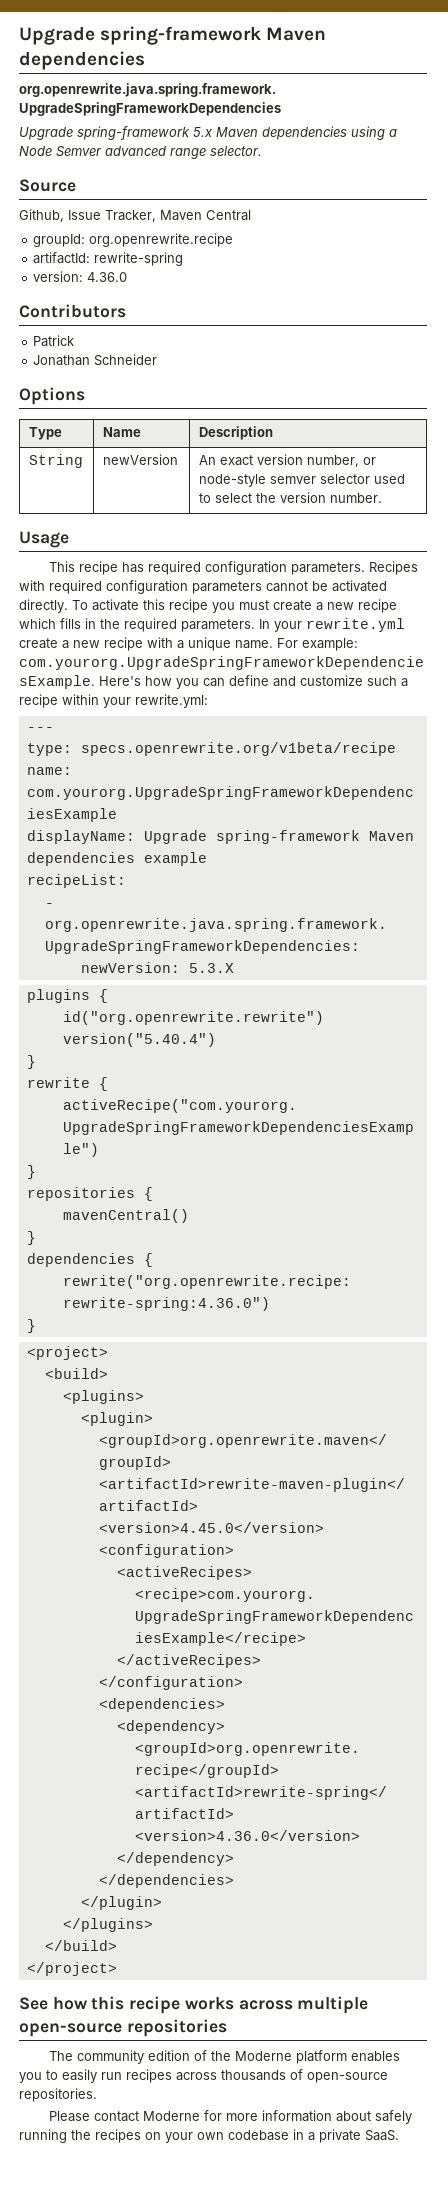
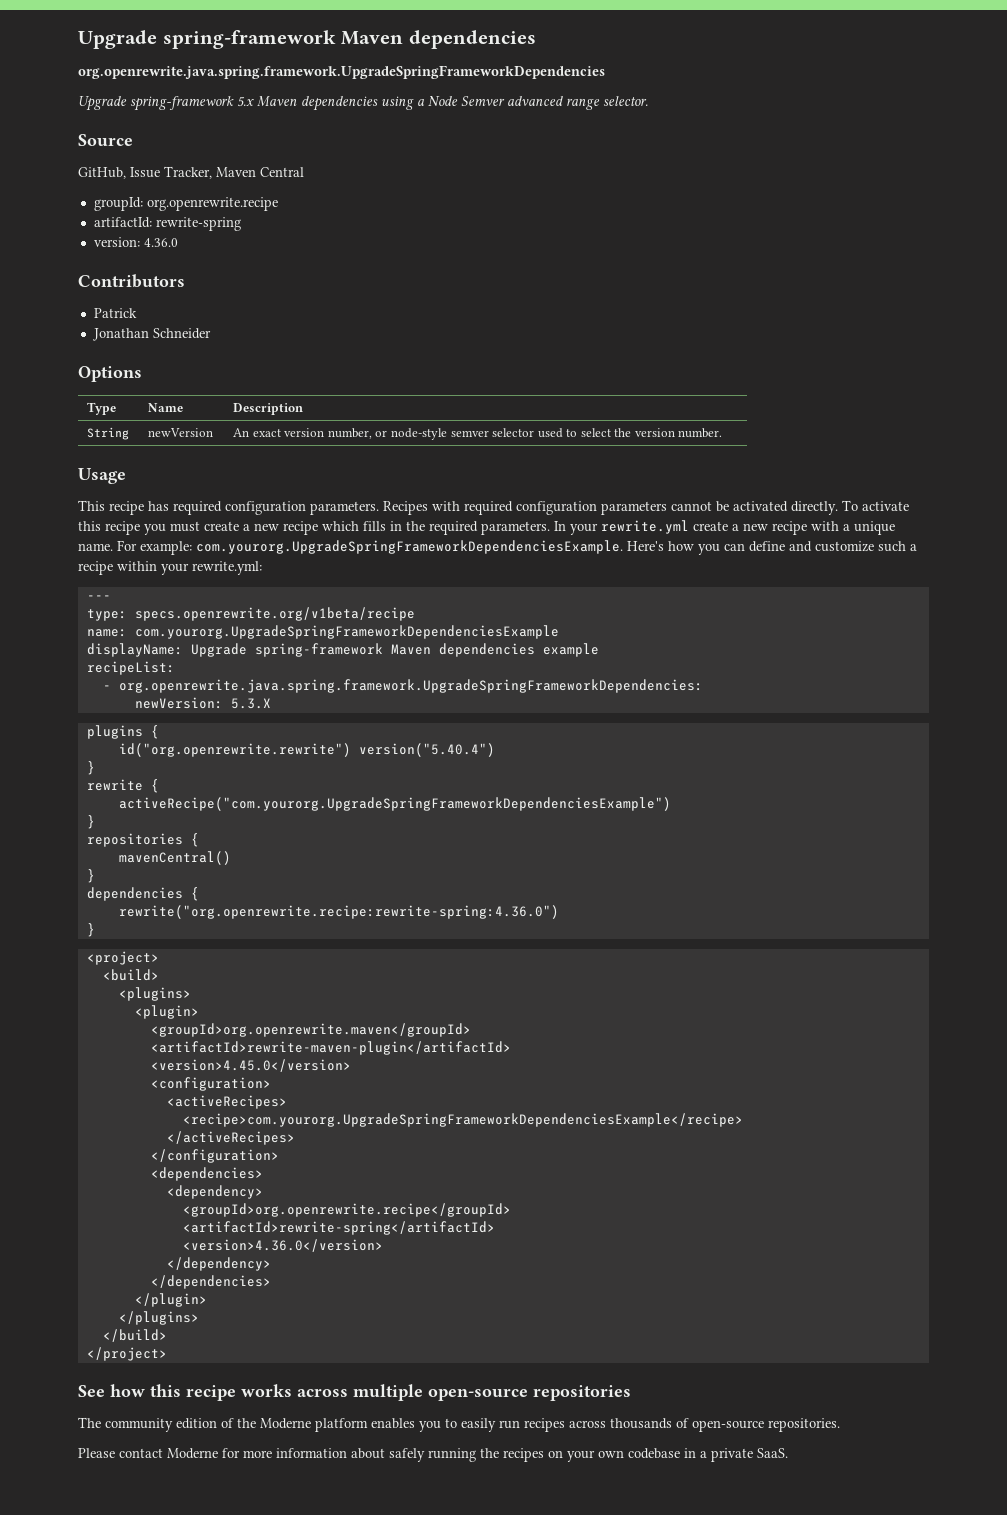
- Github, Issue Tracker, Maven Central
+ GitHub, Issue Tracker, Maven Central

